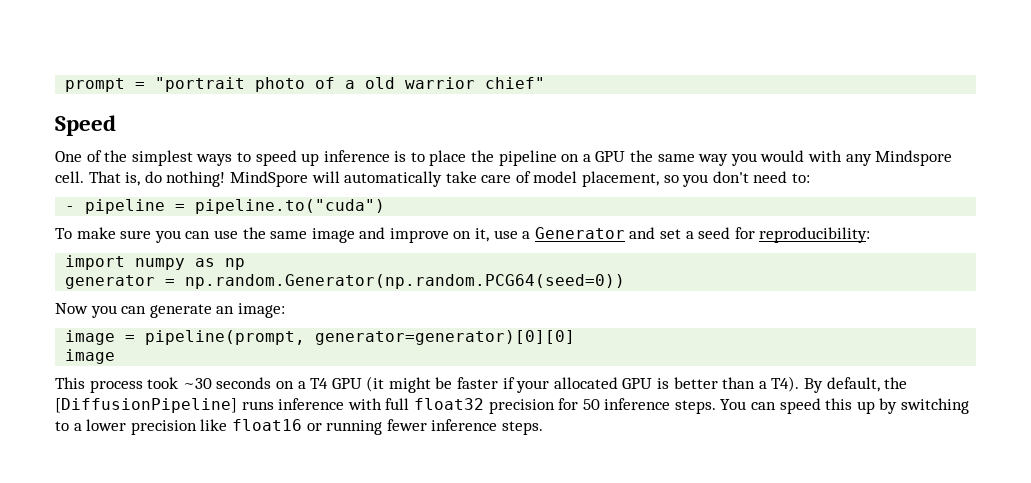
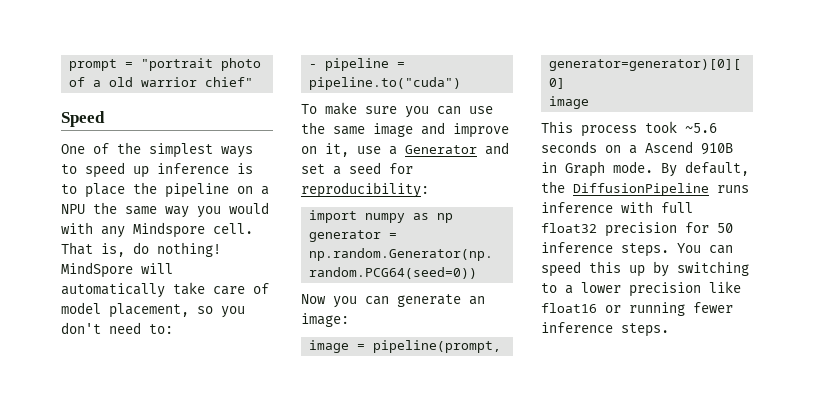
- One of the simplest ways to speed up inference is to place the pipeline on a GPU the same way you would with any Mindspore cell.
+ One of the simplest ways to speed up inference is to place the pipeline on a NPU the same way you would with any Mindspore cell.
- This process took ~30 seconds on a T4 GPU (it might be faster if your allocated GPU is better than a T4). By default, the [DiffusionPipeline] runs inference with full float32 precision for 50 inference steps.
+ This process took ~5.6 seconds on a Ascend 910B in Graph mode. By default, the DiffusionPipeline runs inference with full float32 precision for 50 inference steps.

